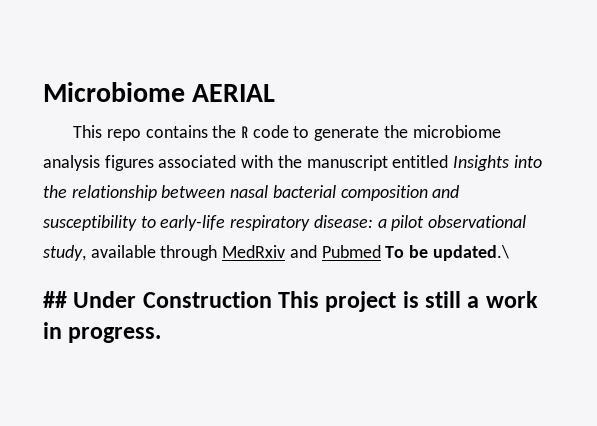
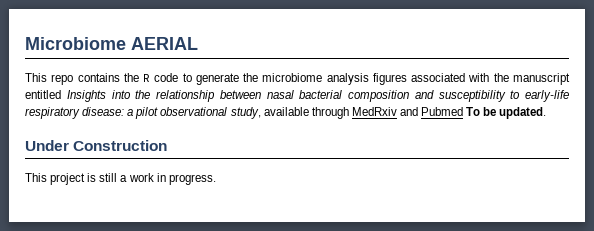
- This repo contains the R code to generate the microbiome analysis figures associated with the manuscript entitled Insights into the relationship between nasal bacterial composition and susceptibility to early-life respiratory disease: a pilot observational study, available through MedRxiv and Pubmed To be updated.\
- ## Under Construction This project is still a work in progress.
+ This repo contains the R code to generate the microbiome analysis figures associated with the manuscript entitled Insights into the relationship between nasal bacterial composition and susceptibility to early-life respiratory disease: a pilot observational study, available through MedRxiv and Pubmed To be updated.
+ Under Construction
+ This project is still a work in progress.

